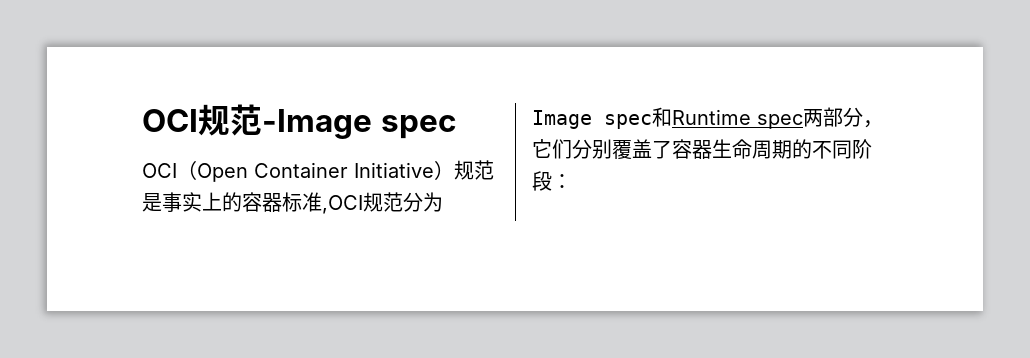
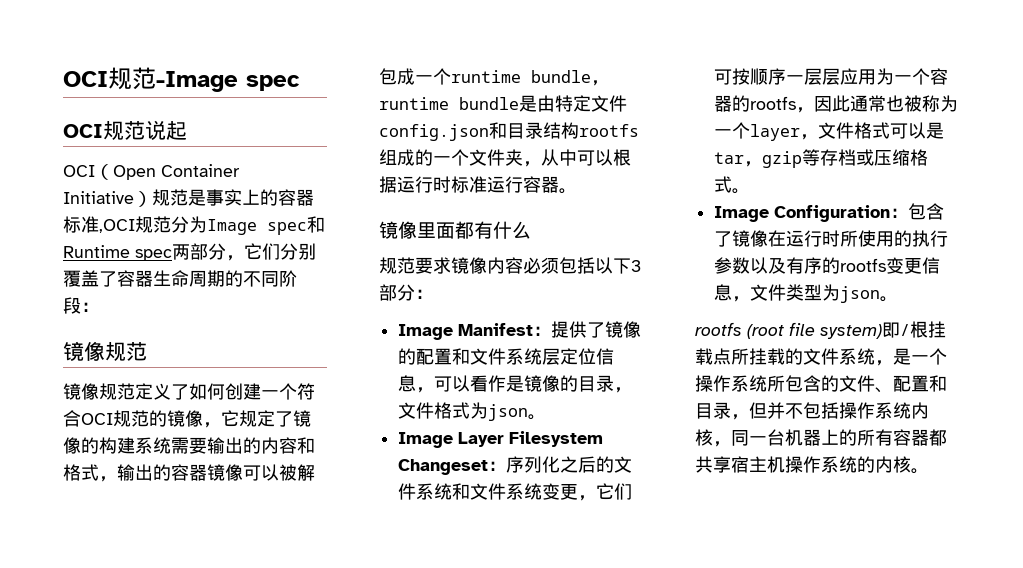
+ OCI规范说起
  OCI（Open Container Initiative）规范是事实上的容器标准,OCI规范分为Image spec和Runtime spec两部分，它们分别覆盖了容器生命周期的不同阶段：
+ 镜像规范
+ 镜像规范定义了如何创建一个符合OCI规范的镜像，它规定了镜像的构建系统需要输出的内容和格式，输出的容器镜像可以被解包成一个runtime bundle，runtime bundle是由特定文件config.json和目录结构rootfs组成的一个文件夹，从中可以根据运行时标准运行容器。
+ 镜像里面都有什么
+ 规范要求镜像内容必须包括以下3部分：
+ Image Manifest：提供了镜像的配置和文件系统层定位信息，可以看作是镜像的目录，文件格式为json。
+ Image Layer Filesystem Changeset：序列化之后的文件系统和文件系统变更，它们可按顺序一层层应用为一个容器的rootfs，因此通常也被称为一个layer，文件格式可以是tar，gzip等存档或压缩格式。
+ Image Configuration：包含了镜像在运行时所使用的执行参数以及有序的rootfs变更信息，文件类型为json。
+ rootfs (root file system)即/根挂载点所挂载的文件系统，是一个操作系统所包含的文件、配置和目录，但并不包括操作系统内核，同一台机器上的所有容器都共享宿主机操作系统的内核。

